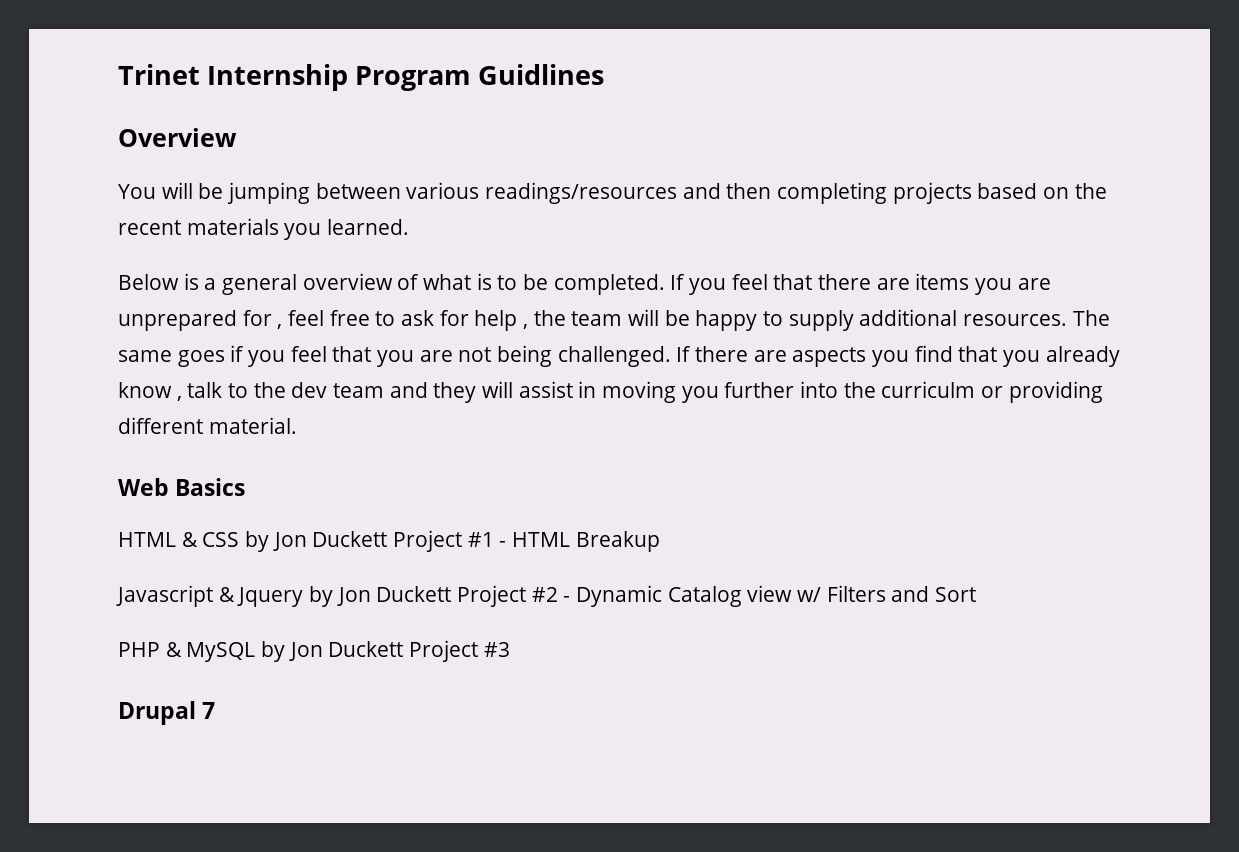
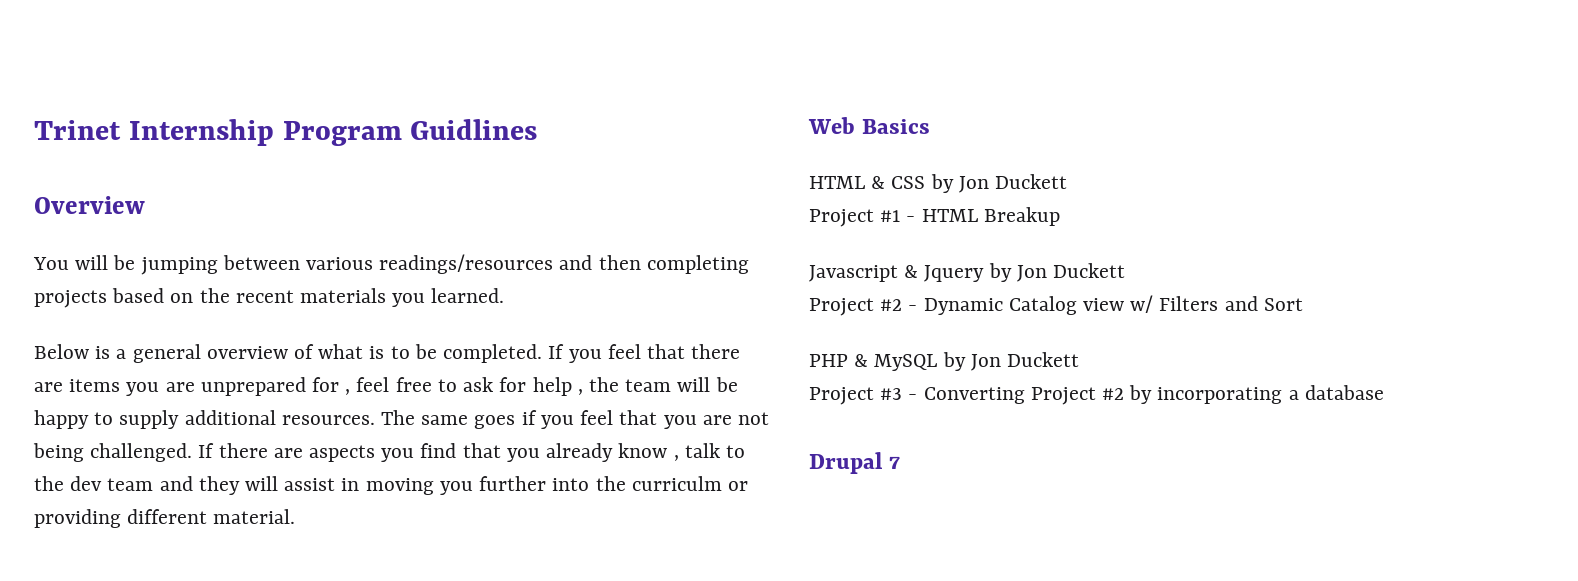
- HTML & CSS by Jon Duckett Project #1 - HTML Breakup
+ HTML & CSS by Jon Duckett
+ Project #1 - HTML Breakup
- Javascript & Jquery by Jon Duckett Project #2 - Dynamic Catalog view w/ Filters and Sort
+ Javascript & Jquery by Jon Duckett
+ Project #2 - Dynamic Catalog view w/ Filters and Sort
- PHP & MySQL by Jon Duckett Project #3
+ PHP & MySQL by Jon Duckett
+ Project #3 - Converting Project #2 by incorporating a database

